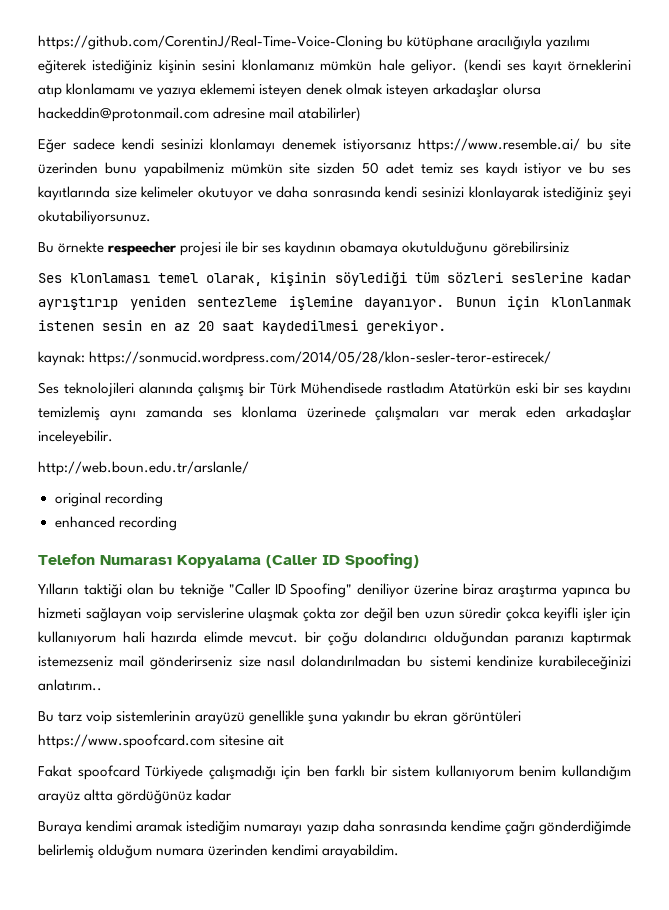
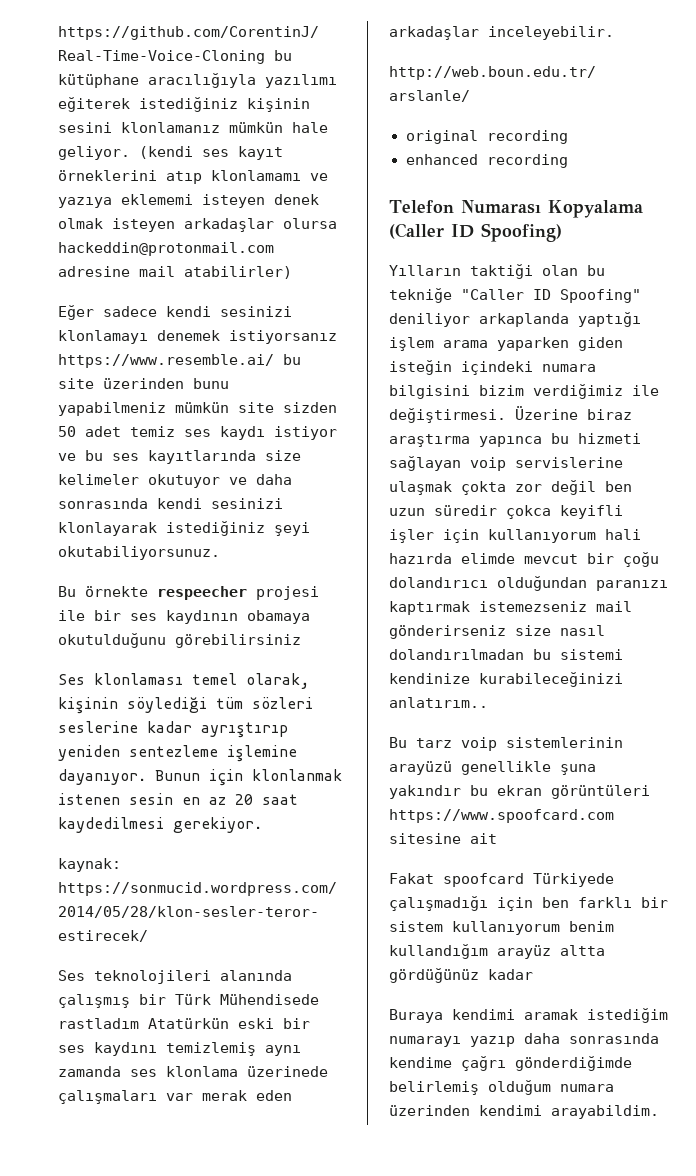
- Yılların taktiği olan bu tekniğe "Caller ID Spoofing" deniliyor üzerine biraz araştırma yapınca bu hizmeti sağlayan voip servislerine ulaşmak çokta zor değil ben uzun süredir çokca keyifli işler için kullanıyorum hali hazırda elimde mevcut. bir çoğu dolandırıcı olduğundan paranızı kaptırmak istemezseniz mail gönderirseniz size nasıl dolandırılmadan bu sistemi kendinize kurabileceğinizi anlatırım..
+ Yılların taktiği olan bu tekniğe "Caller ID Spoofing" deniliyor arkaplanda yaptığı işlem arama yaparken giden isteğin içindeki numara bilgisini bizim verdiğimiz ile değiştirmesi. Üzerine biraz araştırma yapınca bu hizmeti sağlayan voip servislerine ulaşmak çokta zor değil ben uzun süredir çokca keyifli işler için kullanıyorum hali hazırda elimde mevcut bir çoğu dolandırıcı olduğundan paranızı kaptırmak istemezseniz mail gönderirseniz size nasıl dolandırılmadan bu sistemi kendinize kurabileceğinizi anlatırım..

